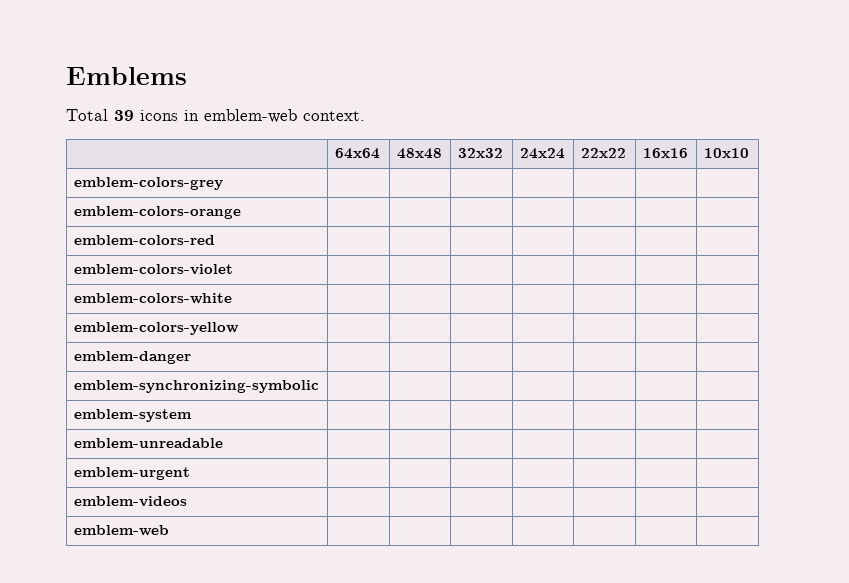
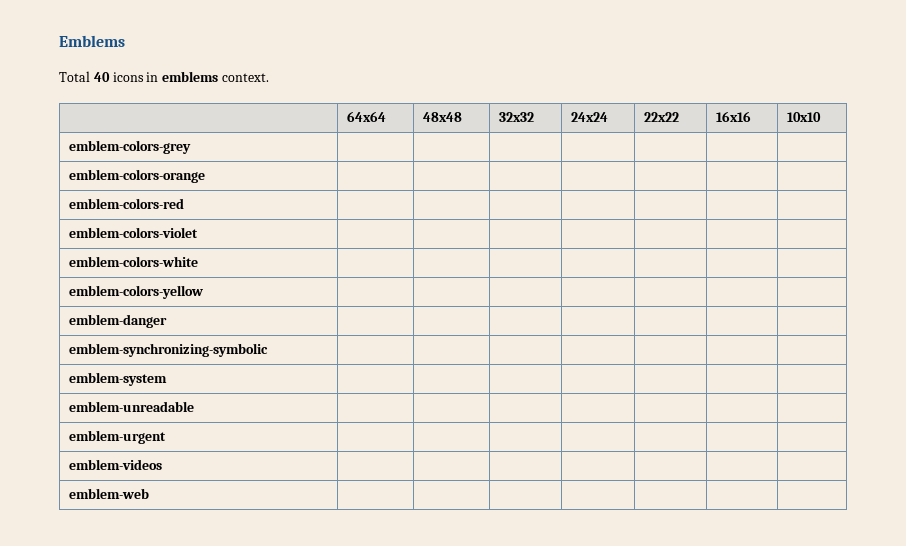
- Total 39 icons in emblem-web context.
+ Total 40 icons in emblems context.

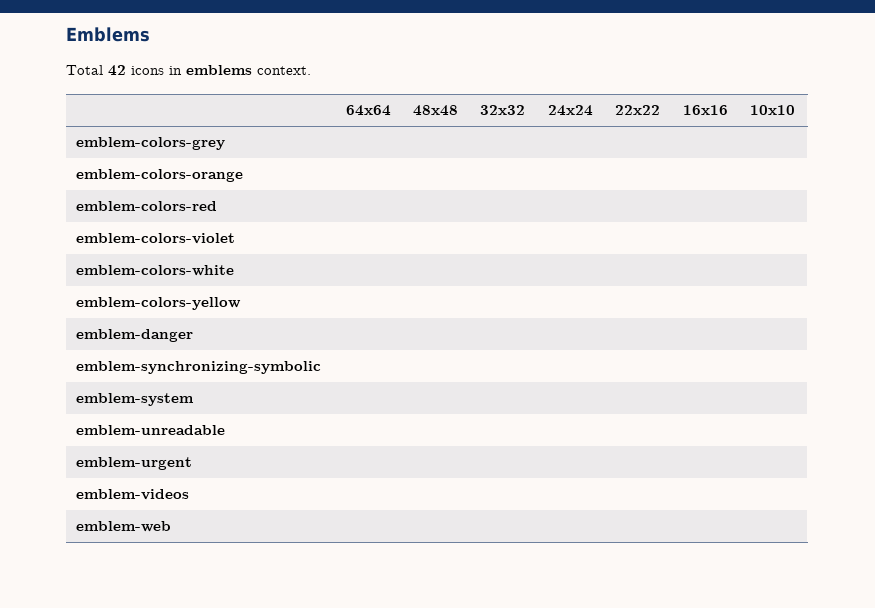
- Total 40 icons in emblems context.
+ Total 42 icons in emblems context.

